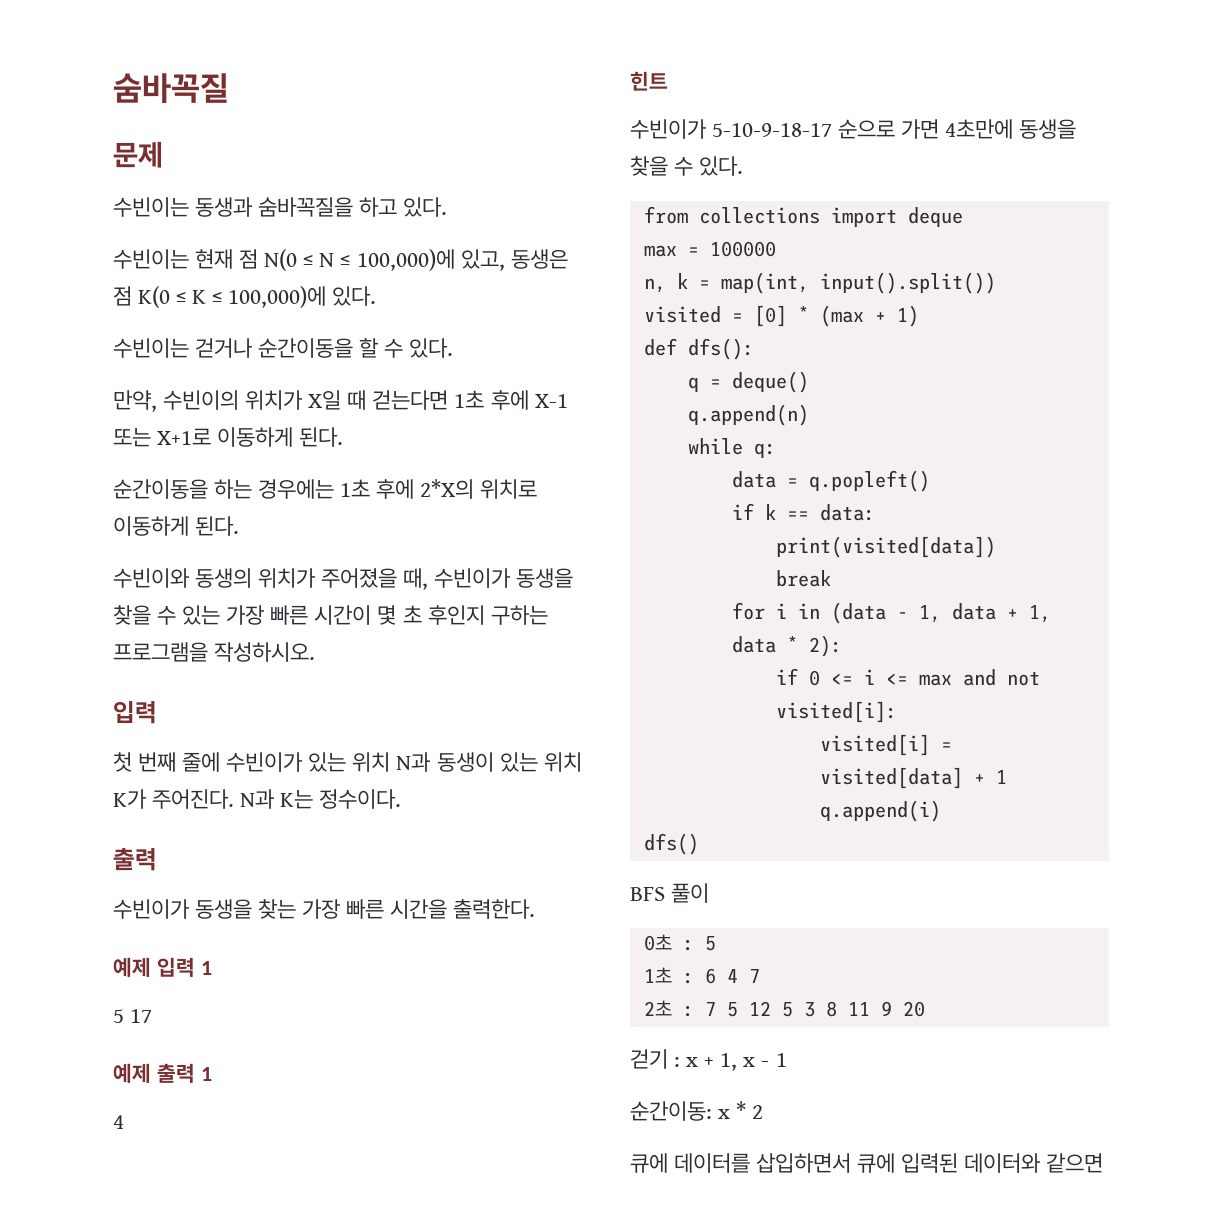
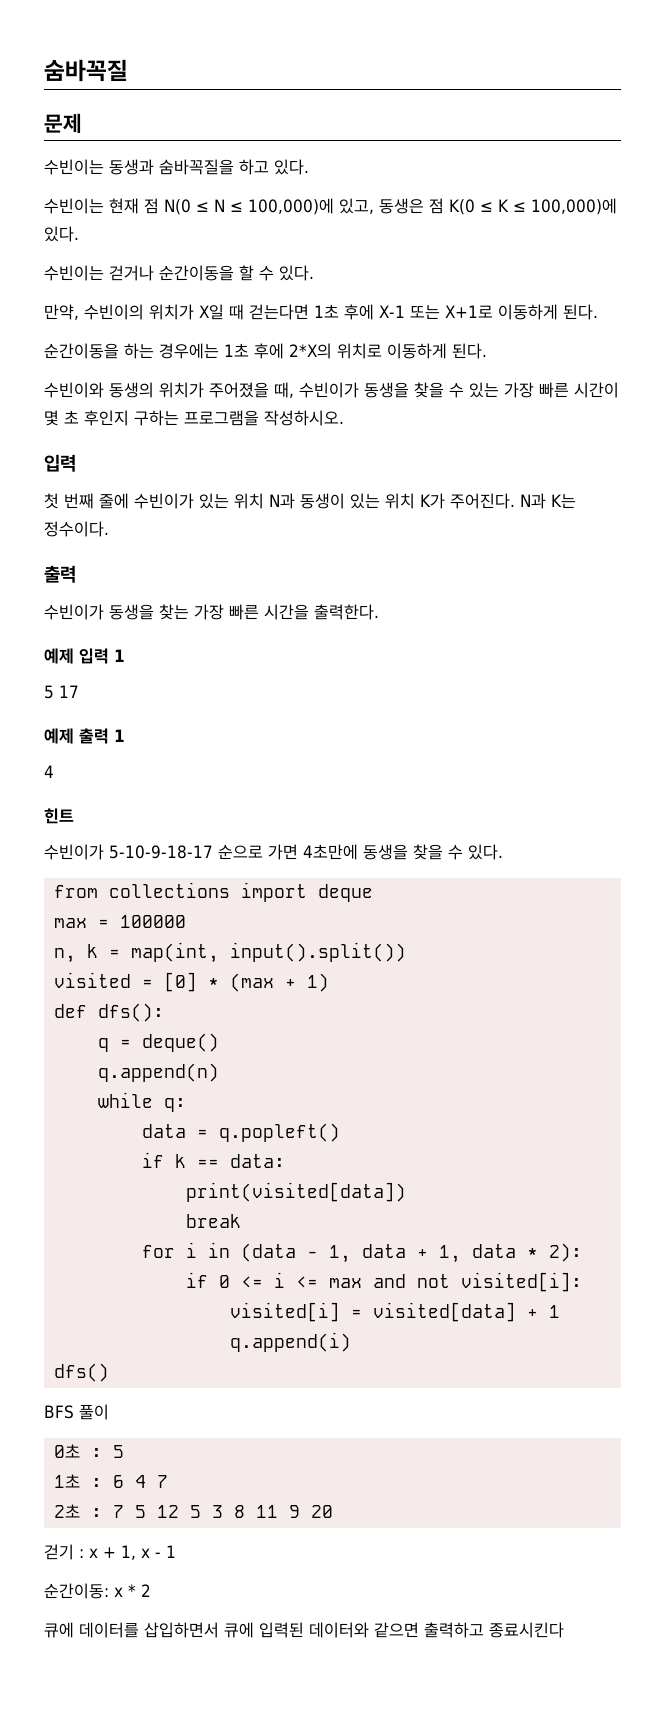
- 큐에 데이터를 삽입하면서 큐에 입력된 데이터와 같으면
+ 큐에 데이터를 삽입하면서 큐에 입력된 데이터와 같으면 출력하고 종료시킨다

